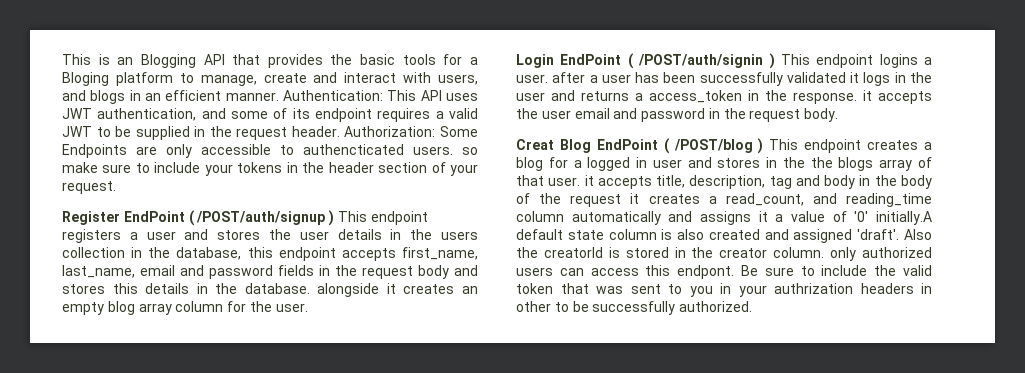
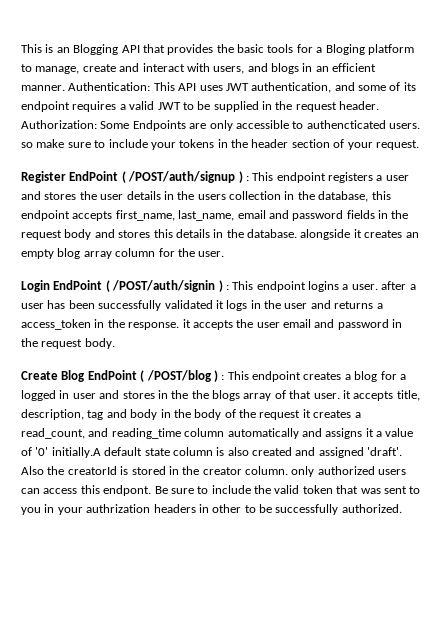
- Register EndPoint ( /POST/auth/signup ) This endpoint registers a user and stores the user details in the users collection in the database, this endpoint accepts first_name, last_name, email and password fields in the request body and stores this details in the database. alongside it creates an empty blog array column for the user.
+ Register EndPoint ( /POST/auth/signup ) : This endpoint registers a user and stores the user details in the users collection in the database, this endpoint accepts first_name, last_name, email and password fields in the request body and stores this details in the database. alongside it creates an empty blog array column for the user.
- Login EndPoint ( /POST/auth/signin ) This endpoint logins a user. after a user has been successfully validated it logs in the user and returns a access_token in the response. it accepts the user email and password in the request body.
+ Login EndPoint ( /POST/auth/signin ) : This endpoint logins a user. after a user has been successfully validated it logs in the user and returns a access_token in the response. it accepts the user email and password in the request body.
- Creat Blog EndPoint ( /POST/blog ) This endpoint creates a blog for a logged in user and stores in the the blogs array of that user. it accepts title, description, tag and body in the body of the request it creates a read_count, and reading_time column automatically and assigns it a value of '0' initially.A default state column is also created and assigned 'draft'.
+ Create Blog EndPoint ( /POST/blog ) : This endpoint creates a blog for a logged in user and stores in the the blogs array of that user. it accepts title, description, tag and body in the body of the request it creates a read_count, and reading_time column automatically and assigns it a value of '0' initially.A default state column is also created and assigned 'draft'.

